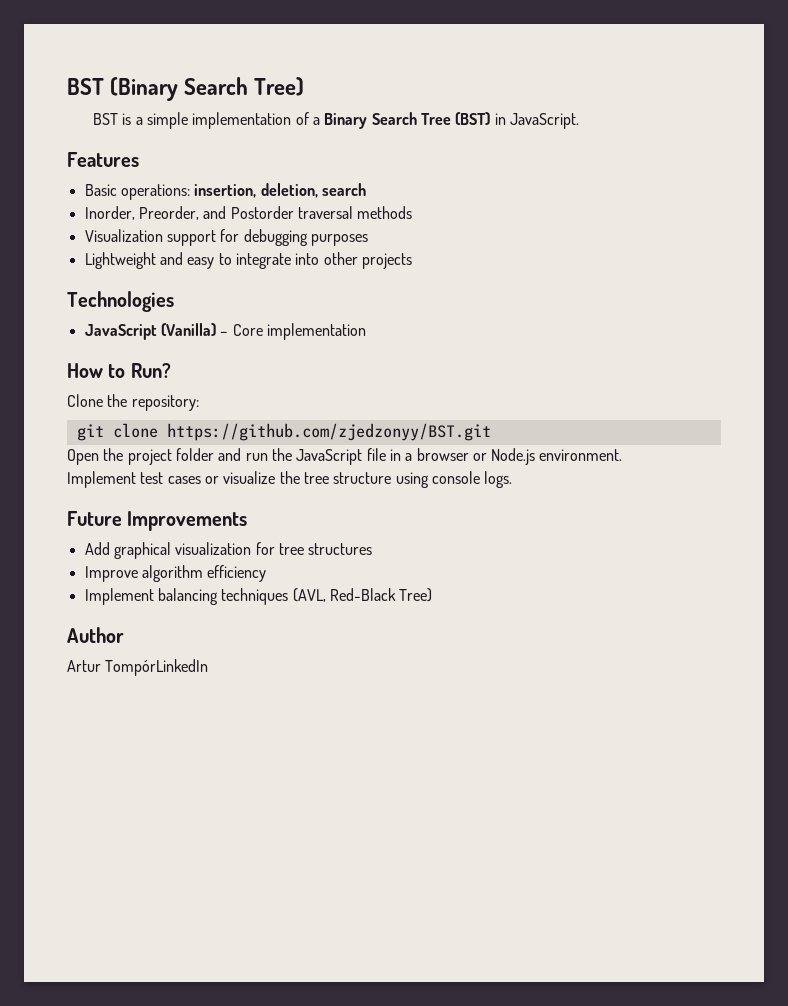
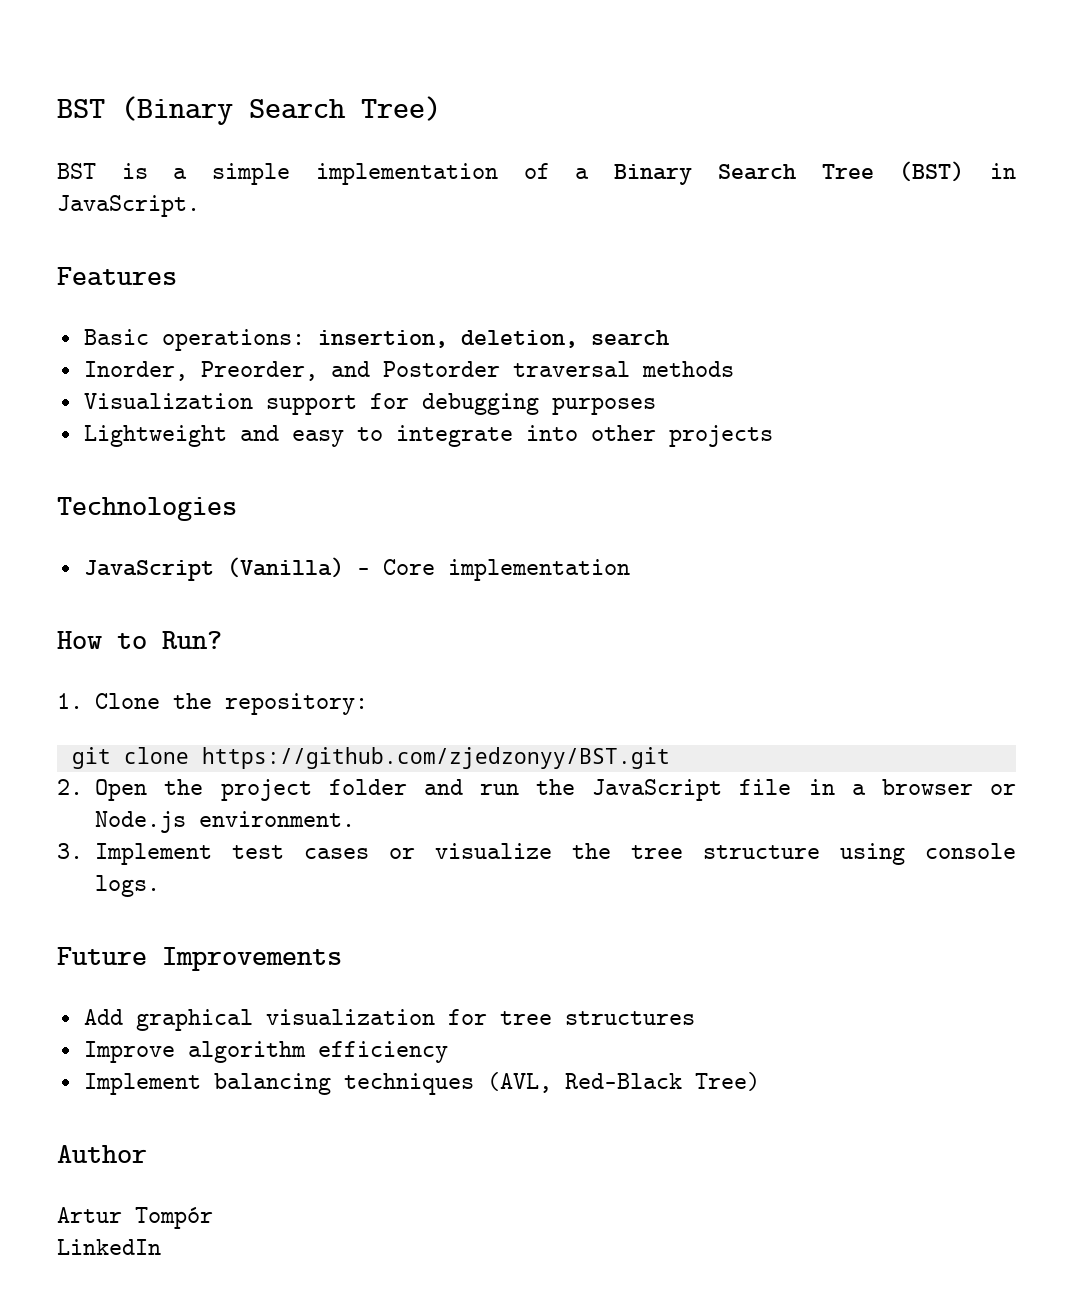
- Clone the repository:
+ 1. Clone the repository:
- Open the project folder and run the JavaScript file in a browser or Node.js environment.
+ 2. Open the project folder and run the JavaScript file in a browser or Node.js environment.
- Implement test cases or visualize the tree structure using console logs.
+ 3. Implement test cases or visualize the tree structure using console logs.
- Artur TompórLinkedIn
+ Artur Tompór
+ LinkedIn

